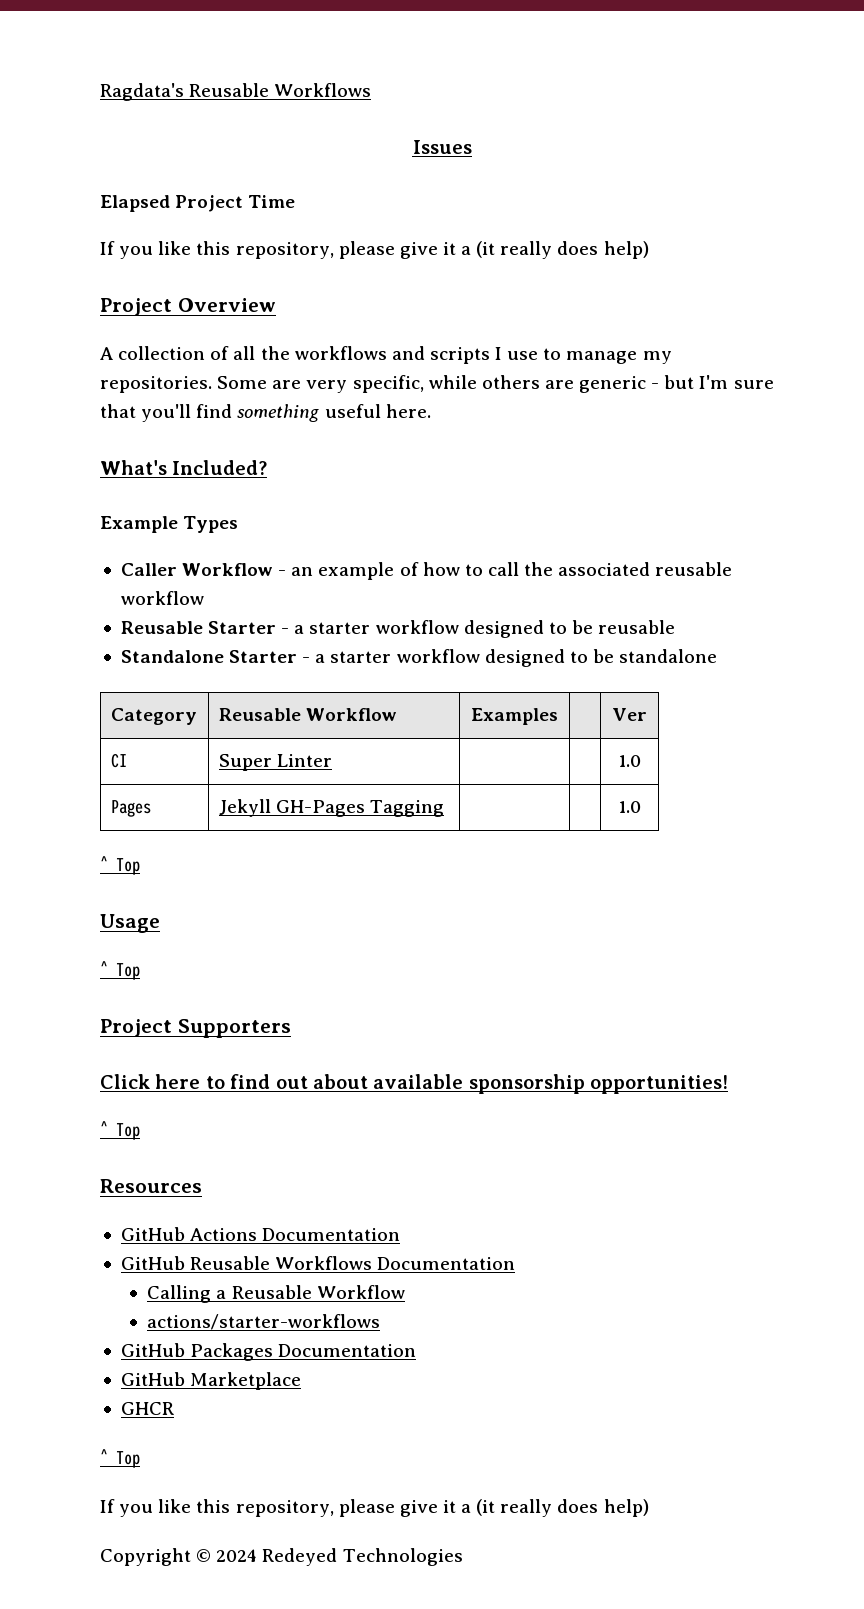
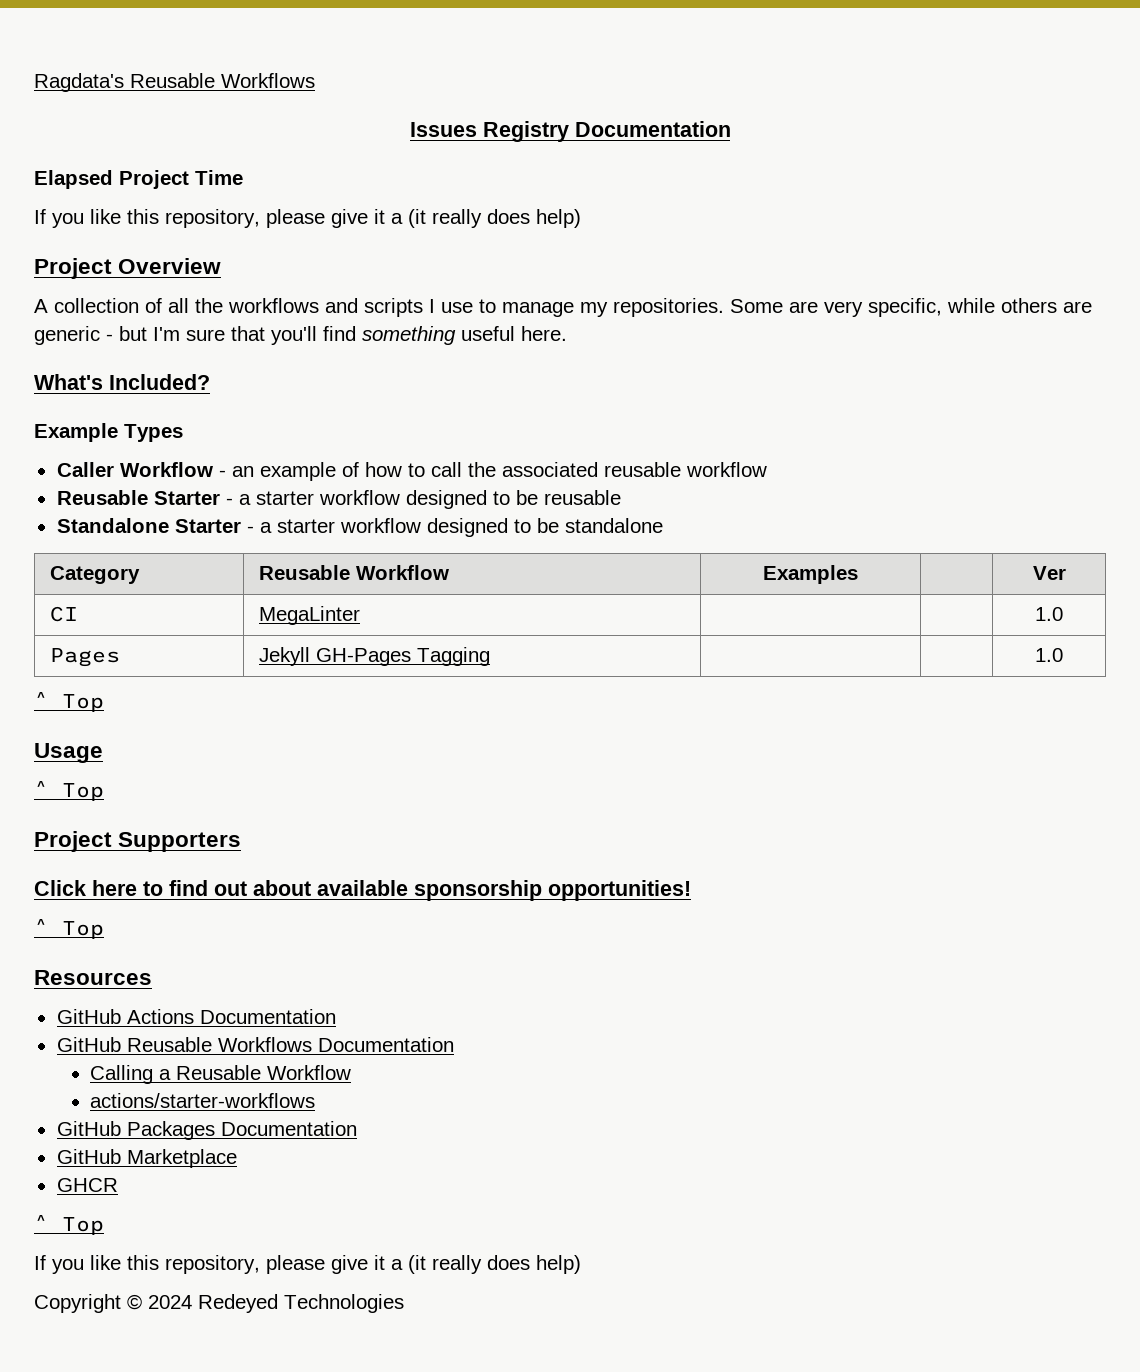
- Issues
+ Issues Registry Documentation
- CI | Super Linter | | | 1.0
+ CI | MegaLinter | | | 1.0

